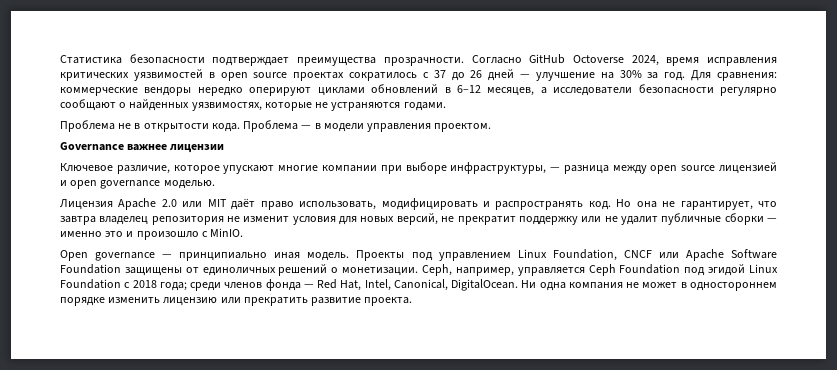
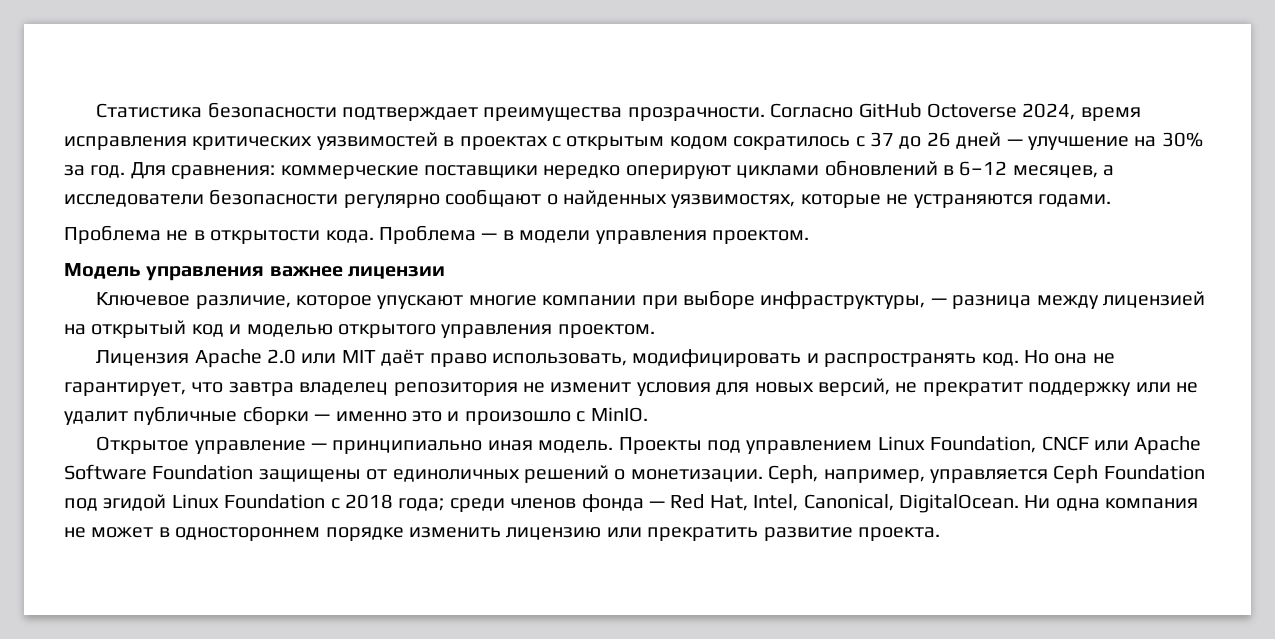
- Согласно GitHub Octoverse 2024, время исправления критических уязвимостей в open source проектах сократилось с 37 до 26 дней — улучшение на 30% за год.
+ Согласно GitHub Octoverse 2024, время исправления критических уязвимостей в проектах с открытым кодом сократилось с 37 до 26 дней — улучшение на 30% за год.
- Для сравнения: коммерческие вендоры нередко оперируют циклами обновлений в 6–12 месяцев, а исследователи безопасности регулярно сообщают о найденных уязвимостях, которые не устраняются годами.
+ Для сравнения: коммерческие поставщики нередко оперируют циклами обновлений в 6–12 месяцев, а исследователи безопасности регулярно сообщают о найденных уязвимостях, которые не устраняются годами.
- Governance важнее лицензии
+ Модель управления важнее лицензии
- Ключевое различие, которое упускают многие компании при выборе инфраструктуры, — разница между open source лицензией и open governance моделью.
+ Ключевое различие, которое упускают многие компании при выборе инфраструктуры, — разница между лицензией на открытый код и моделью открытого управления проектом.
- Open governance — принципиально иная модель.
+ Открытое управление — принципиально иная модель.

